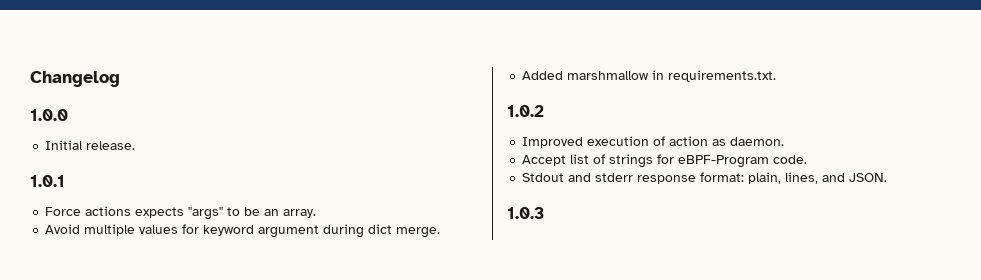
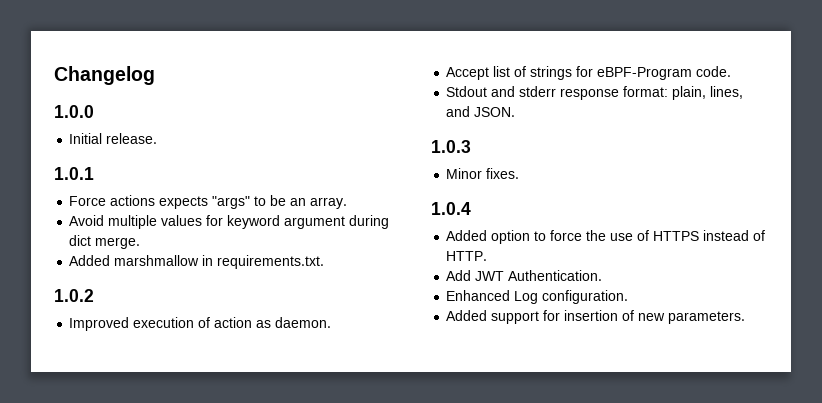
+ Minor fixes.
+ 1.0.4
+ Added option to force the use of HTTPS instead of HTTP.
+ Add JWT Authentication.
+ Enhanced Log configuration.
+ Added support for insertion of new parameters.

